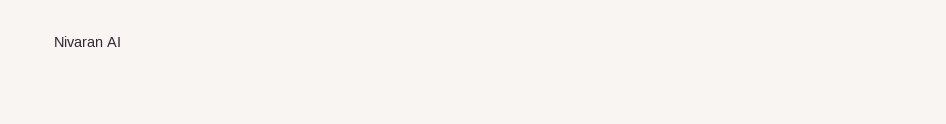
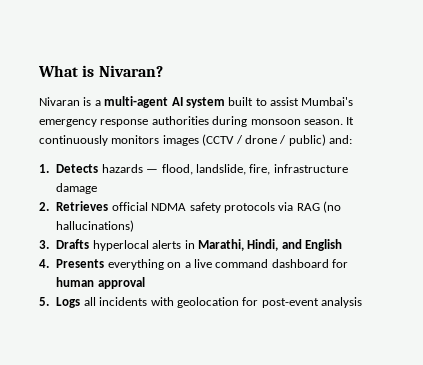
- Nivaran AI
+ What is Nivaran?
+ Nivaran is a multi-agent AI system built to assist Mumbai's emergency response authorities during monsoon season. It continuously monitors images (CCTV / drone / public) and:
+ 1. Detects hazards — flood, landslide, fire, infrastructure damage
+ 2. Retrieves official NDMA safety protocols via RAG (no hallucinations)
+ 3. Drafts hyperlocal alerts in Marathi, Hindi, and English
+ 4. Presents everything on a live command dashboard for human approval
+ 5. Logs all incidents with geolocation for post-event analysis

